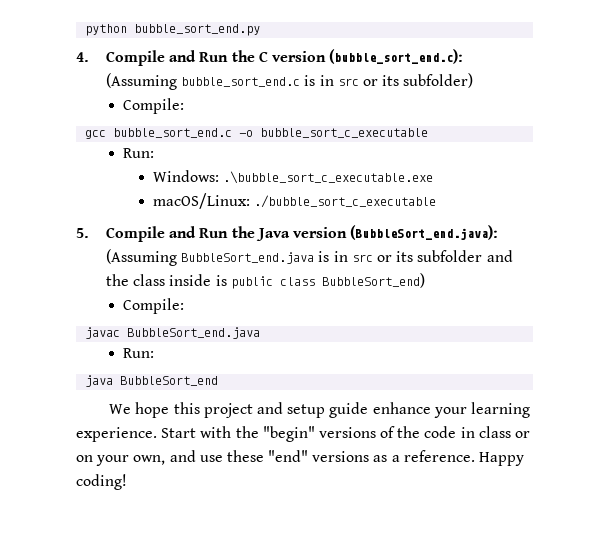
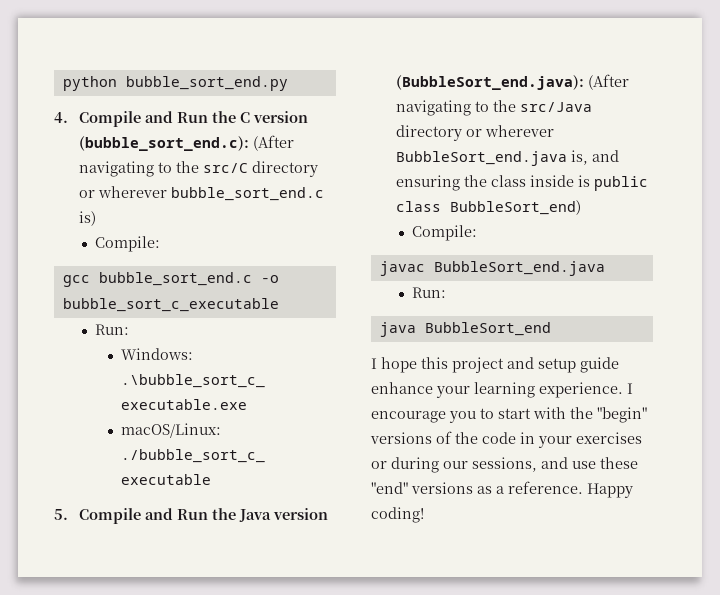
- 4. Compile and Run the C version (bubble_sort_end.c): (Assuming bubble_sort_end.c is in src or its subfolder)
+ 4. Compile and Run the C version (bubble_sort_end.c): (After navigating to the src/C directory or wherever bubble_sort_end.c is)
- 5. Compile and Run the Java version (BubbleSort_end.java): (Assuming BubbleSort_end.java is in src or its subfolder and the class inside is public class BubbleSort_end)
+ 5. Compile and Run the Java version (BubbleSort_end.java): (After navigating to the src/Java directory or wherever BubbleSort_end.java is, and ensuring the class inside is public class BubbleSort_end)
- We hope this project and setup guide enhance your learning experience.
+ I hope this project and setup guide enhance your learning experience.
- Start with the "begin" versions of the code in class or on your own, and use these "end" versions as a reference.
+ I encourage you to start with the "begin" versions of the code in your exercises or during our sessions, and use these "end" versions as a reference.

